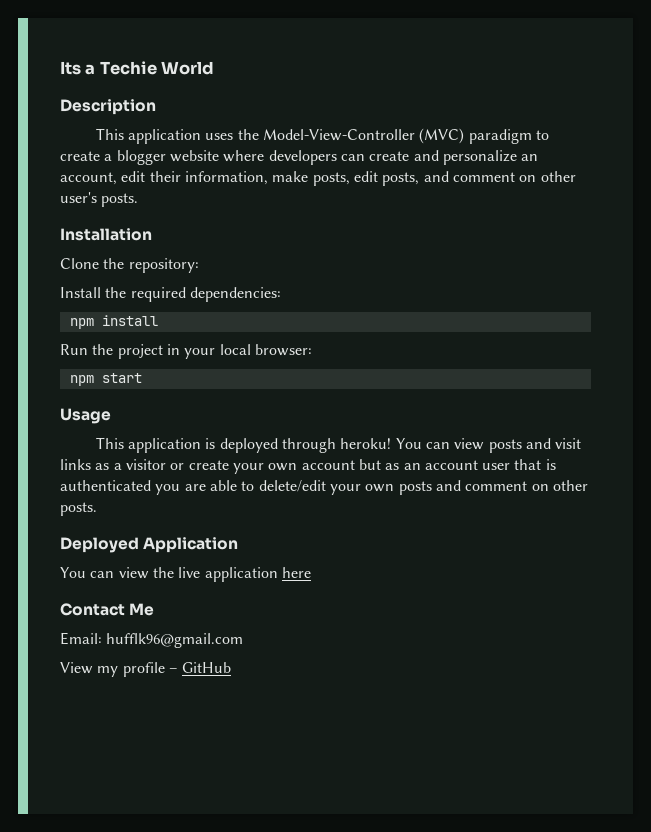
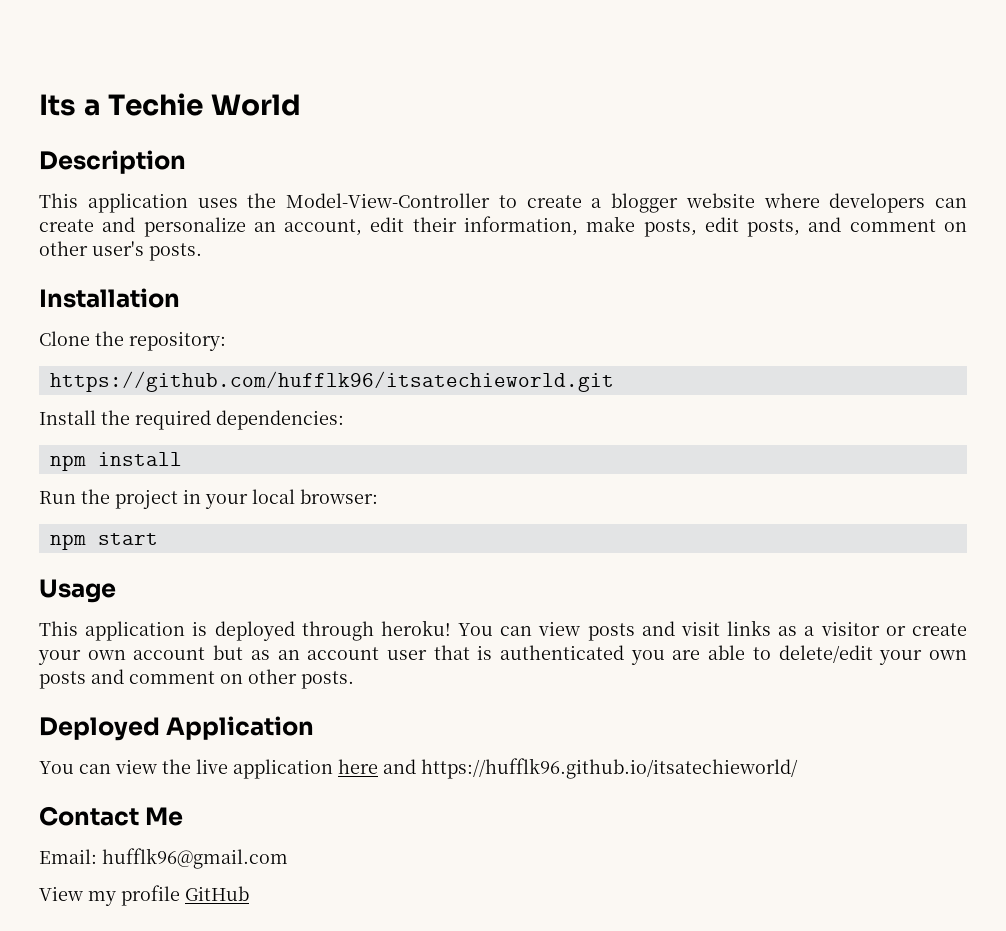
- This application uses the Model-View-Controller (MVC) paradigm to create a blogger website where developers can create and personalize an account, edit their information, make posts, edit posts, and comment on other user's posts.
+ This application uses the Model-View-Controller to create a blogger website where developers can create and personalize an account, edit their information, make posts, edit posts, and comment on other user's posts.
+ https://github.com/hufflk96/itsatechieworld.git
- You can view the live application here
+ You can view the live application here and https://hufflk96.github.io/itsatechieworld/
- View my profile – GitHub
+ View my profile GitHub

